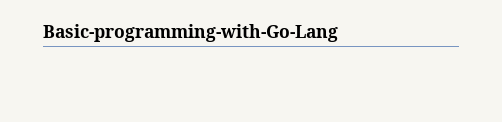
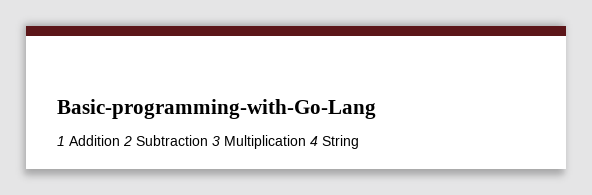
+ 1 Addition 2 Subtraction 3 Multiplication 4 String

